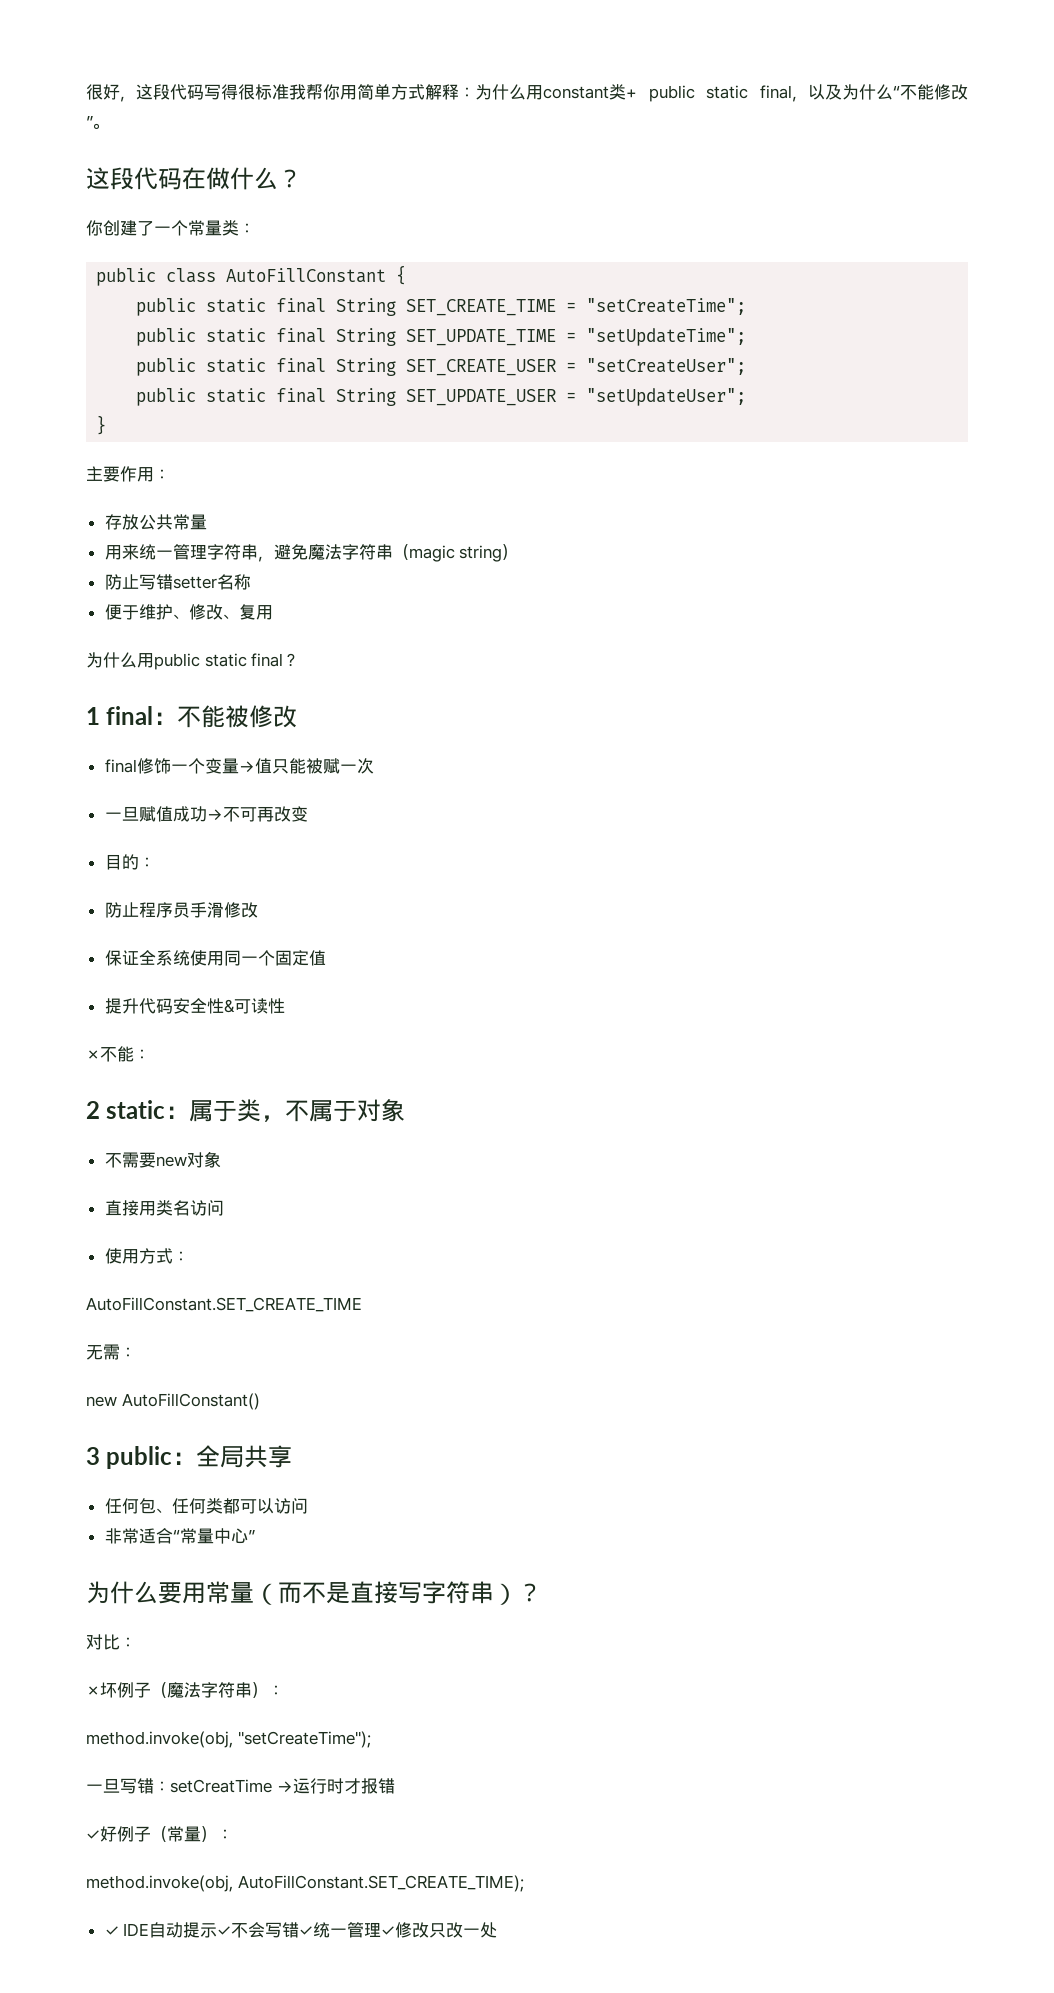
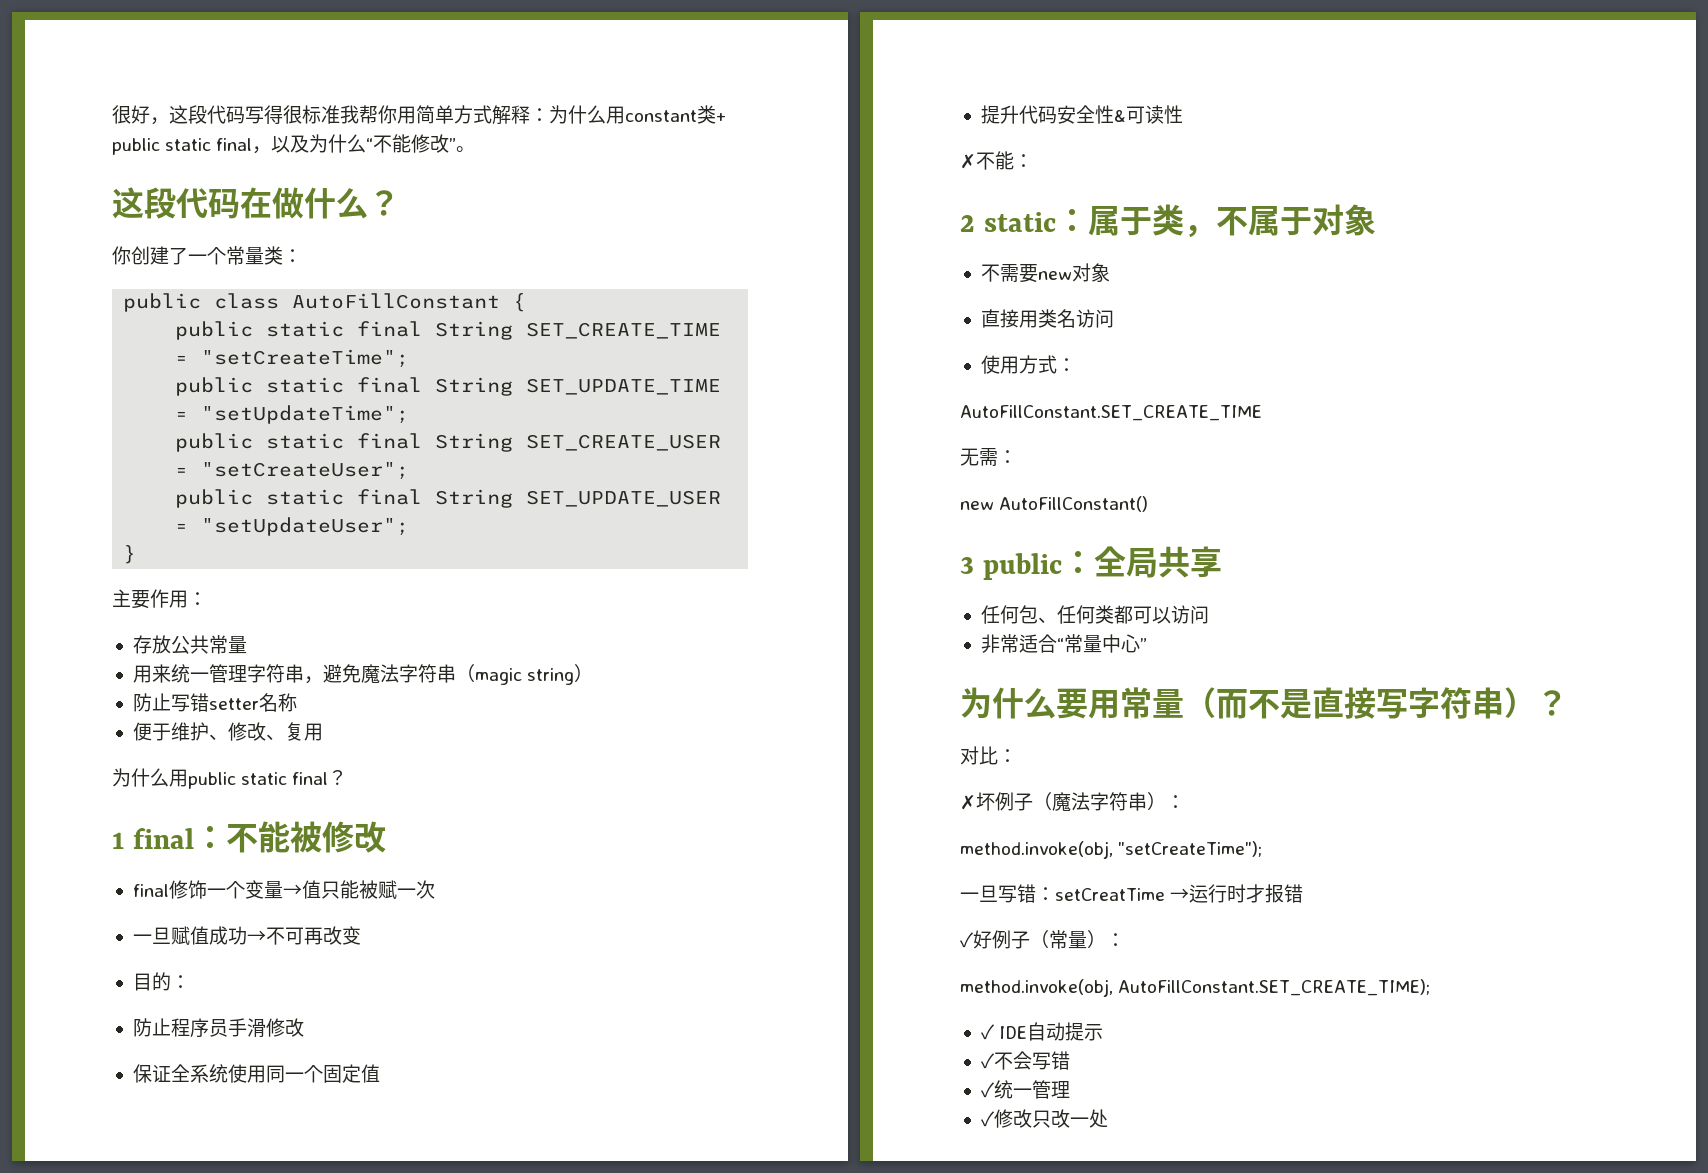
- ✓ IDE自动提示✓不会写错✓统一管理✓修改只改一处
+ ✓ IDE自动提示
+ ✓不会写错
+ ✓统一管理
+ ✓修改只改一处

